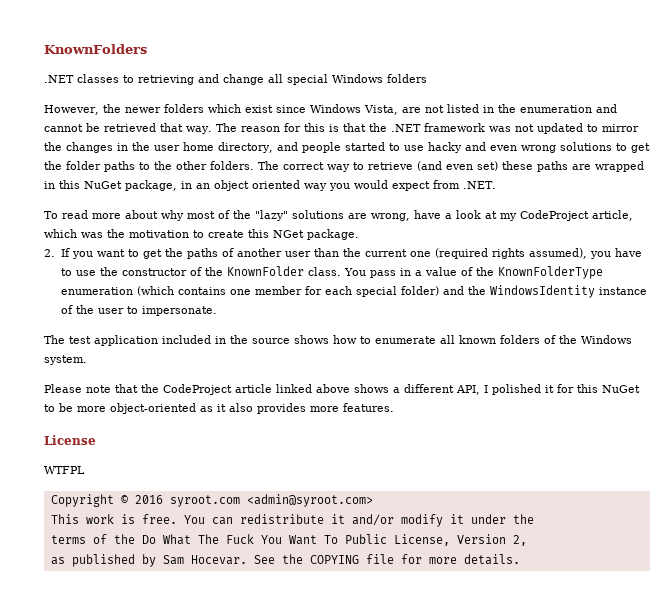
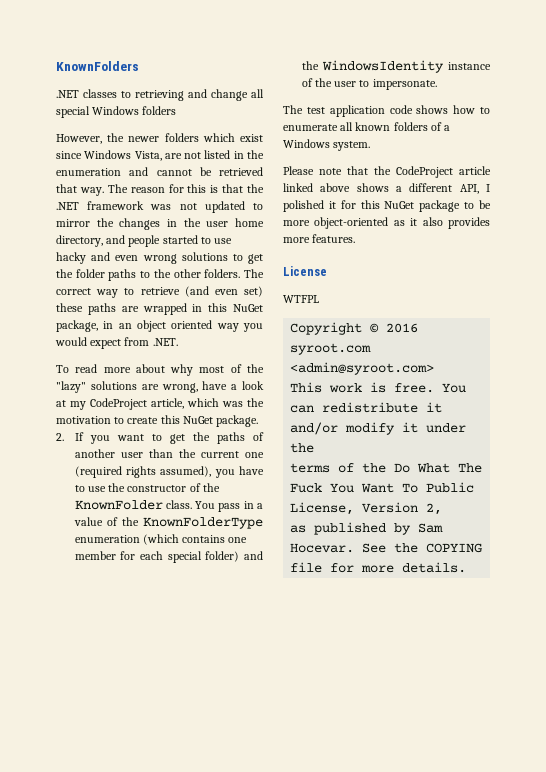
- To read more about why most of the "lazy" solutions are wrong, have a look at my CodeProject article, which was the motivation to create this NGet package.
+ To read more about why most of the "lazy" solutions are wrong, have a look at my CodeProject article, which was the motivation to create this NuGet package.
- The test application included in the source shows how to enumerate all known folders of the Windows system.
+ The test application code shows how to enumerate all known folders of a Windows system.
- Please note that the CodeProject article linked above shows a different API, I polished it for this NuGet to be more object-oriented as it also provides more features.
+ Please note that the CodeProject article linked above shows a different API, I polished it for this NuGet package to be more object-oriented as it also provides more features.

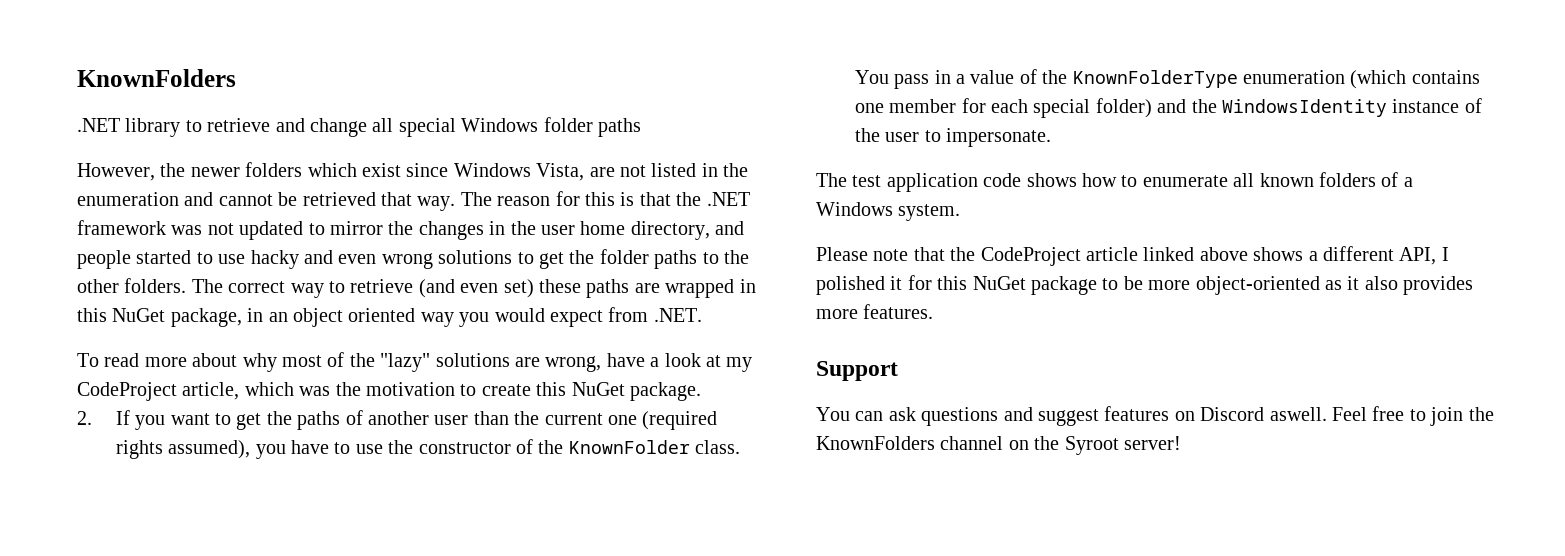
- .NET classes to retrieving and change all special Windows folders
+ .NET library to retrieve and change all special Windows folder paths
- License
- WTFPL
- Copyright © 2016 syroot.com <admin@syroot.com>
- This work is free. You can redistribute it and/or modify it under the
- terms of the Do What The Fuck You Want To Public License, Version 2,
- as published by Sam Hocevar. See the COPYING file for more details.
+ Support
+ You can ask questions and suggest features on Discord aswell. Feel free to join the KnownFolders channel on the Syroot server!

